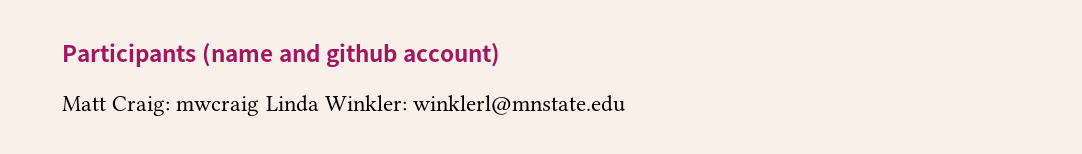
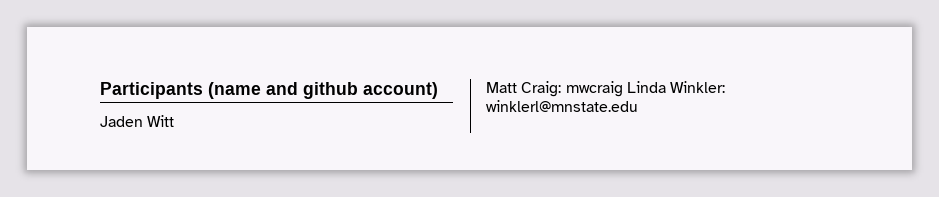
+ Jaden Witt

